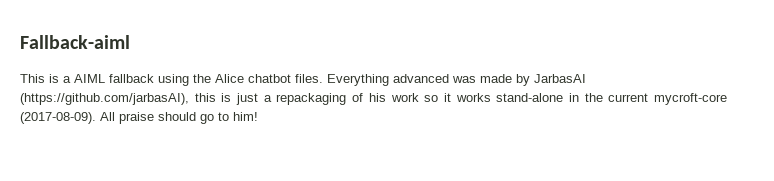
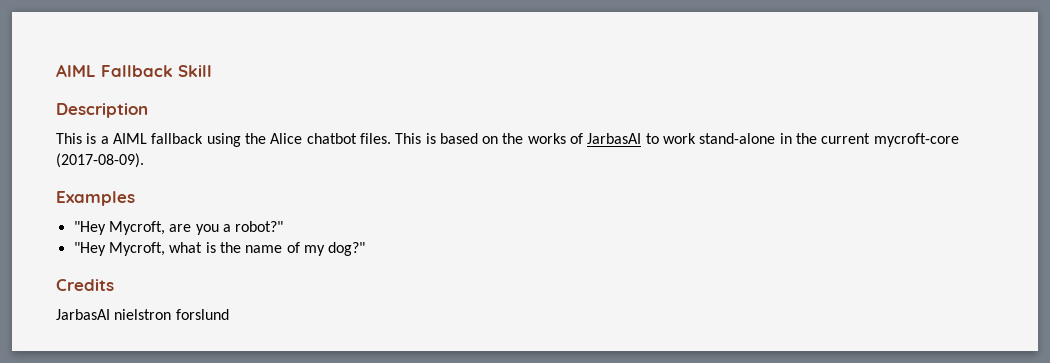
- Fallback-aiml
+ AIML Fallback Skill
+ Description
- Everything advanced was made by JarbasAI (https://github.com/jarbasAI), this is just a repackaging of his work so it works stand-alone in the current mycroft-core (2017-08-09). All praise should go to him!
+ This is based on the works of JarbasAI to work stand-alone in the current mycroft-core (2017-08-09).
+ Examples
+ "Hey Mycroft, are you a robot?"
+ "Hey Mycroft, what is the name of my dog?"
+ Credits
+ JarbasAI nielstron forslund

